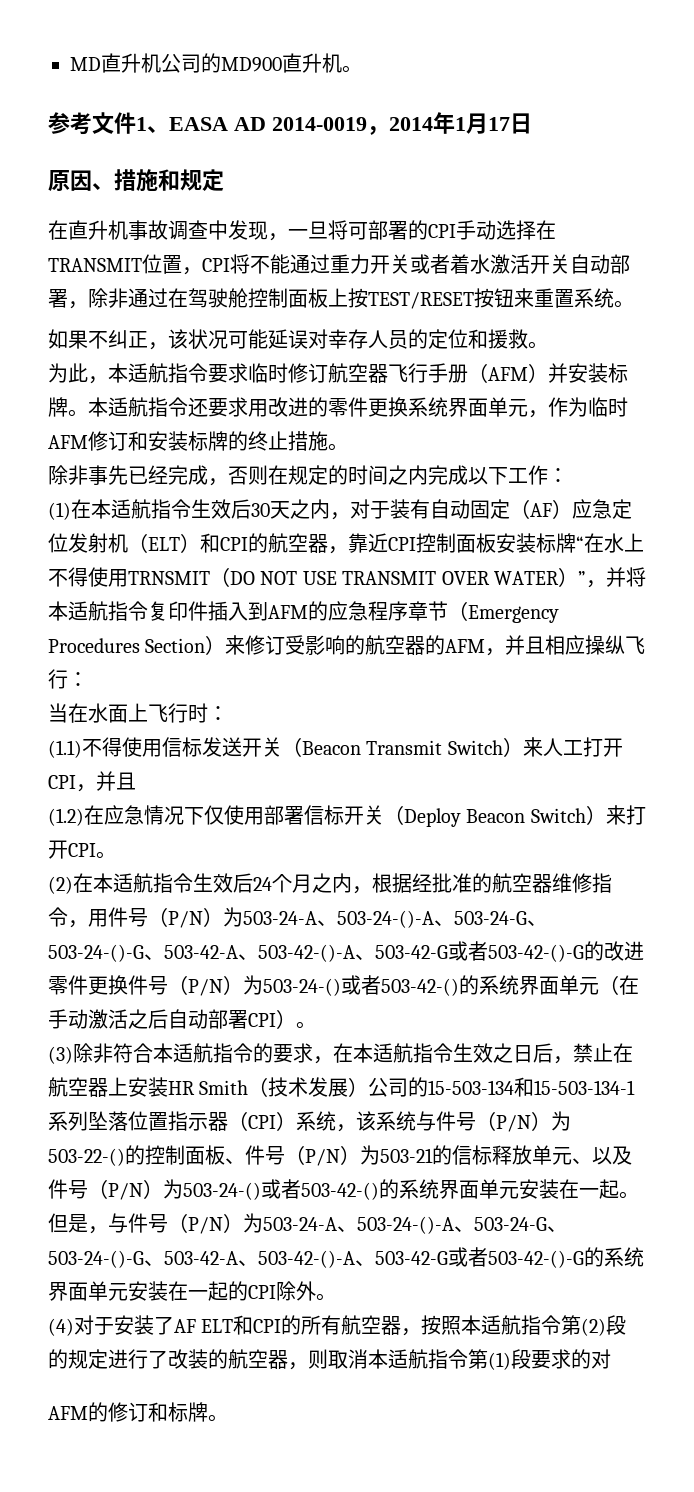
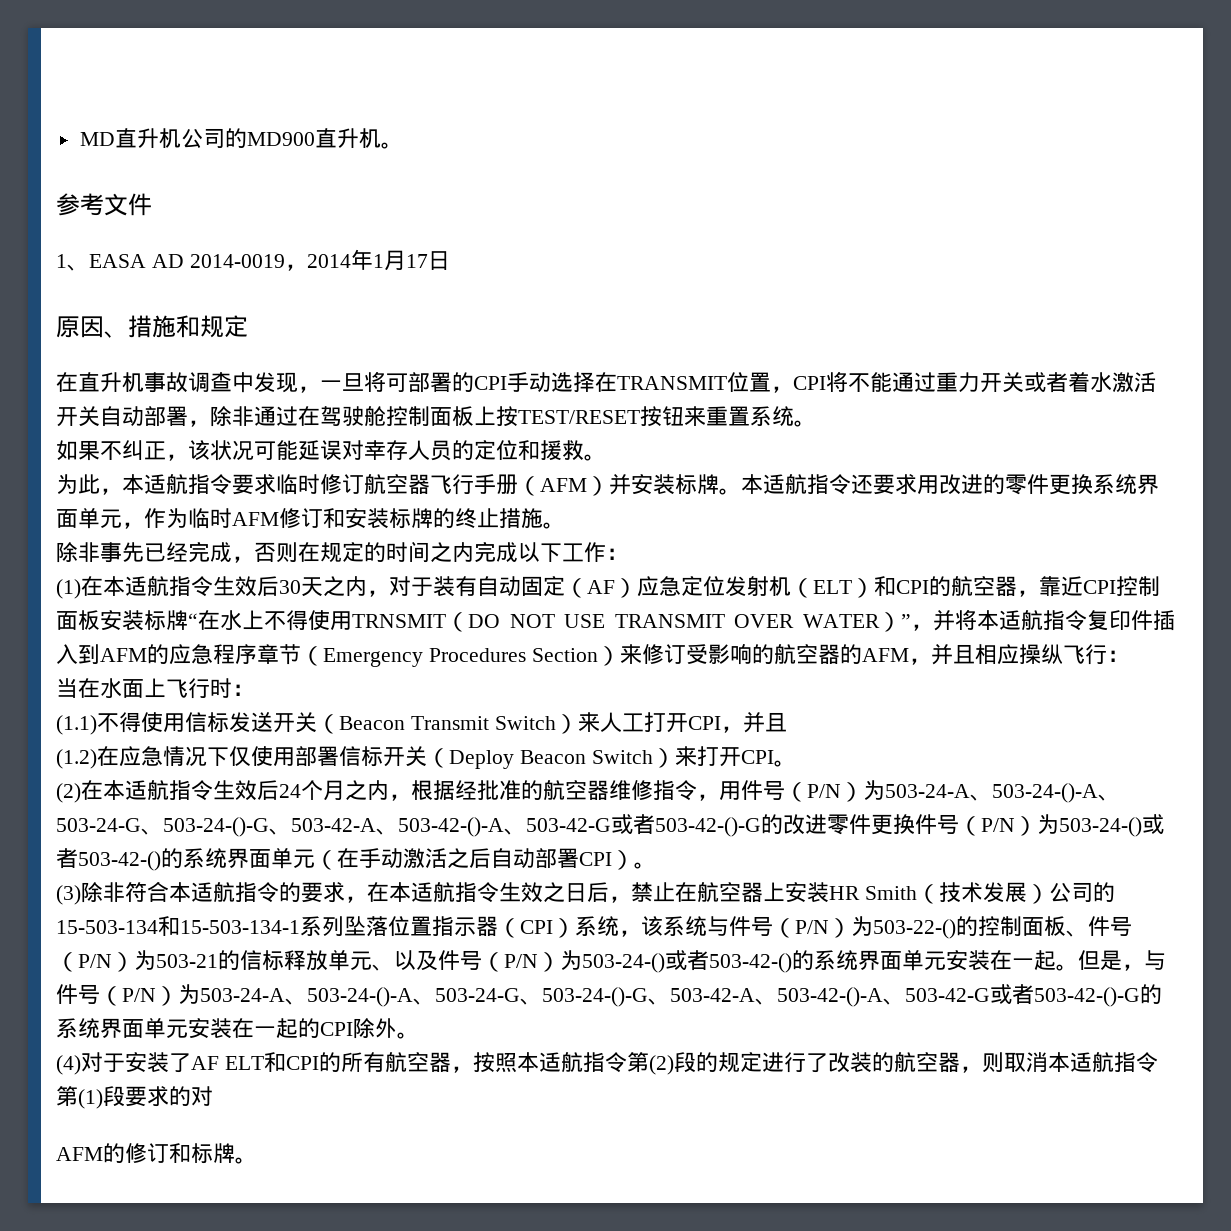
- 参考文件1、EASA AD 2014-0019，2014年1月17日
+ 参考文件
+ 1、EASA AD 2014-0019，2014年1月17日

